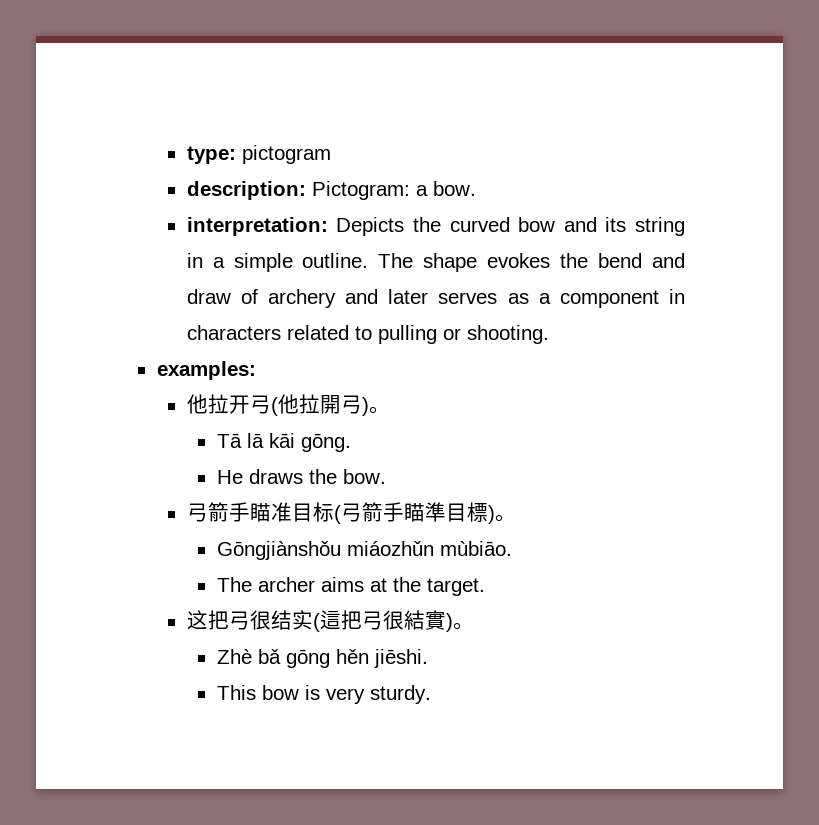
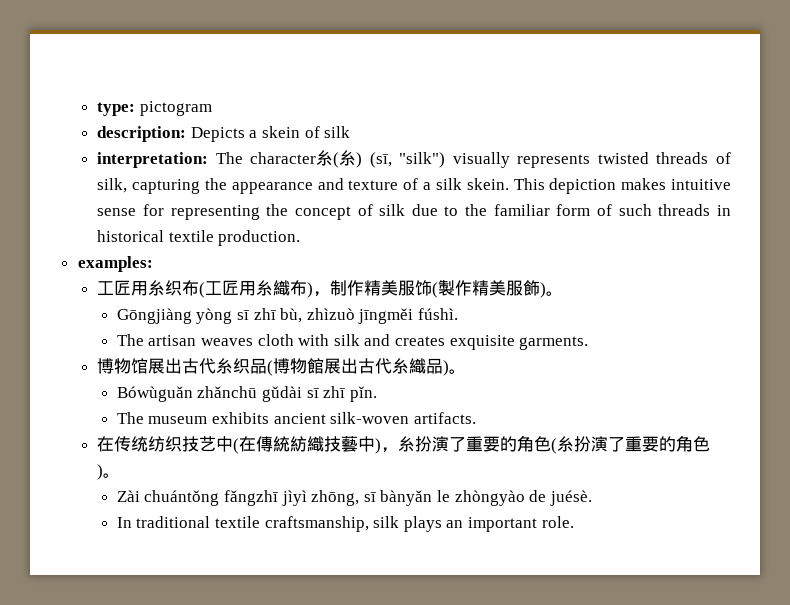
- description: Pictogram: a bow.
- interpretation: Depicts the curved bow and its string in a simple outline. The shape evokes the bend and draw of archery and later serves as a component in characters related to pulling or shooting.
+ description: Depicts a skein of silk
+ interpretation: The character糸(糸) (sī, "silk") visually represents twisted threads of silk, capturing the appearance and texture of a silk skein. This depiction makes intuitive sense for representing the concept of silk due to the familiar form of such threads in historical textile production.
  examples:
- 他拉开弓(他拉開弓)。
- Tā lā kāi gōng.
- He draws the bow.
- 弓箭手瞄准目标(弓箭手瞄準目標)。
- Gōngjiànshǒu miáozhǔn mùbiāo.
- The archer aims at the target.
- 这把弓很结实(這把弓很結實)。
- Zhè bǎ gōng hěn jiēshi.
- This bow is very sturdy.
+ 工匠用糸织布(工匠用糸織布)，制作精美服饰(製作精美服飾)。
+ Gōngjiàng yòng sī zhī bù, zhìzuò jīngměi fúshì.
+ The artisan weaves cloth with silk and creates exquisite garments.
+ 博物馆展出古代糸织品(博物館展出古代糸織品)。
+ Bówùguǎn zhǎnchū gǔdài sī zhī pǐn.
+ The museum exhibits ancient silk-woven artifacts.
+ 在传统纺织技艺中(在傳統紡織技藝中)，糸扮演了重要的角色(糸扮演了重要的角色)。
+ Zài chuántǒng fǎngzhī jìyì zhōng, sī bànyǎn le zhòngyào de juésè.
+ In traditional textile craftsmanship, silk plays an important role.

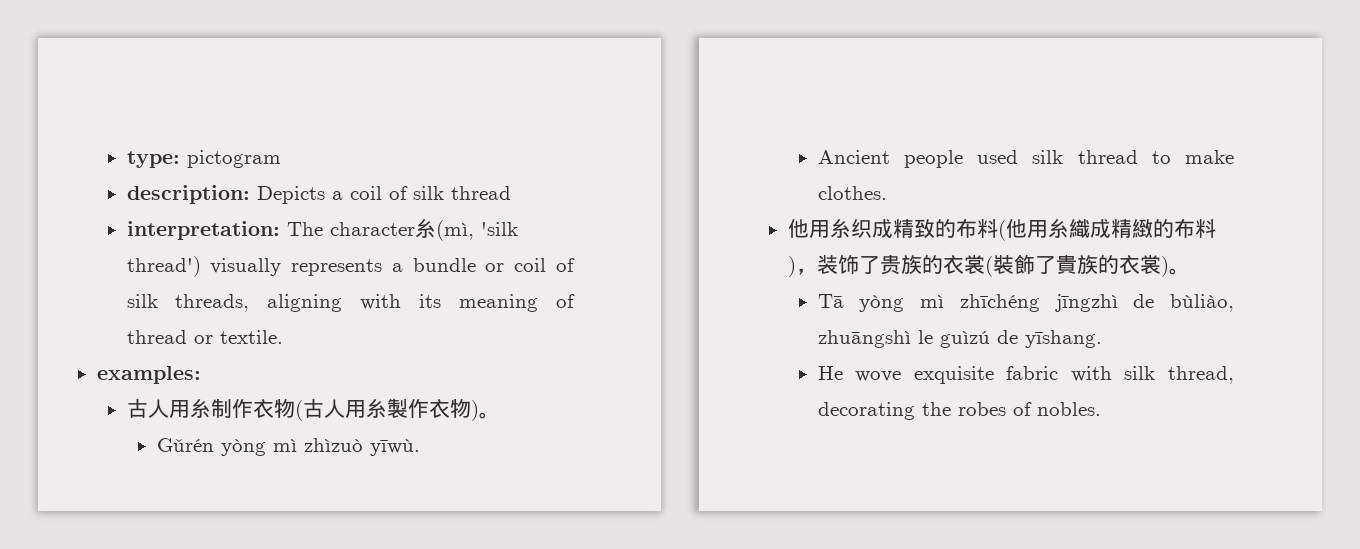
- description: Depicts a skein of silk
+ description: Depicts a coil of silk thread
- interpretation: The character糸(糸) (sī, "silk") visually represents twisted threads of silk, capturing the appearance and texture of a silk skein. This depiction makes intuitive sense for representing the concept of silk due to the familiar form of such threads in historical textile production.
+ interpretation: The character糸(mì, 'silk thread') visually represents a bundle or coil of silk threads, aligning with its meaning of thread or textile.
  examples:
- 工匠用糸织布(工匠用糸織布)，制作精美服饰(製作精美服飾)。
- Gōngjiàng yòng sī zhī bù, zhìzuò jīngměi fúshì.
- The artisan weaves cloth with silk and creates exquisite garments.
- 博物馆展出古代糸织品(博物館展出古代糸織品)。
- Bówùguǎn zhǎnchū gǔdài sī zhī pǐn.
- The museum exhibits ancient silk-woven artifacts.
- 在传统纺织技艺中(在傳統紡織技藝中)，糸扮演了重要的角色(糸扮演了重要的角色)。
- Zài chuántǒng fǎngzhī jìyì zhōng, sī bànyǎn le zhòngyào de juésè.
- In traditional textile craftsmanship, silk plays an important role.
+ 古人用糸制作衣物(古人用糸製作衣物)。
+ Gǔrén yòng mì zhìzuò yīwù.
+ Ancient people used silk thread to make clothes.
+ 他用糸织成精致的布料(他用糸織成精緻的布料)，装饰了贵族的衣裳(裝飾了貴族的衣裳)。
+ Tā yòng mì zhīchéng jīngzhì de bùliào, zhuāngshì le guìzú de yīshang.
+ He wove exquisite fabric with silk thread, decorating the robes of nobles.

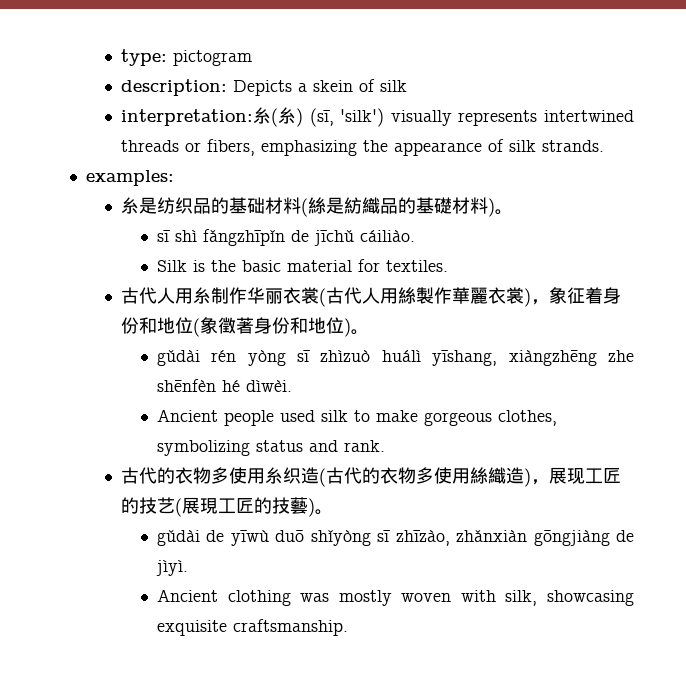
- description: Depicts a coil of silk thread
+ description: Depicts a skein of silk
- interpretation: The character糸(mì, 'silk thread') visually represents a bundle or coil of silk threads, aligning with its meaning of thread or textile.
+ interpretation:糸(糸) (sī, 'silk') visually represents intertwined threads or fibers, emphasizing the appearance of silk strands.
  examples:
- 古人用糸制作衣物(古人用糸製作衣物)。
- Gǔrén yòng mì zhìzuò yīwù.
+ 糸是纺织品的基础材料(絲是紡織品的基礎材料)。
+ sī shì fǎngzhīpǐn de jīchǔ cáiliào.
+ Silk is the basic material for textiles.
+ 古代人用糸制作华丽衣裳(古代人用絲製作華麗衣裳)，象征着身份和地位(象徵著身份和地位)。
+ gǔdài rén yòng sī zhìzuò huálì yīshang, xiàngzhēng zhe shēnfèn hé dìwèi.
- Ancient people used silk thread to make clothes.
- 他用糸织成精致的布料(他用糸織成精緻的布料)，装饰了贵族的衣裳(裝飾了貴族的衣裳)。
- Tā yòng mì zhīchéng jīngzhì de bùliào, zhuāngshì le guìzú de yīshang.
- He wove exquisite fabric with silk thread, decorating the robes of nobles.
+ Ancient people used silk to make gorgeous clothes, symbolizing status and rank.
+ 古代的衣物多使用糸织造(古代的衣物多使用絲織造)，展现工匠的技艺(展現工匠的技藝)。
+ gǔdài de yīwù duō shǐyòng sī zhīzào, zhǎnxiàn gōngjiàng de jìyì.
+ Ancient clothing was mostly woven with silk, showcasing exquisite craftsmanship.

